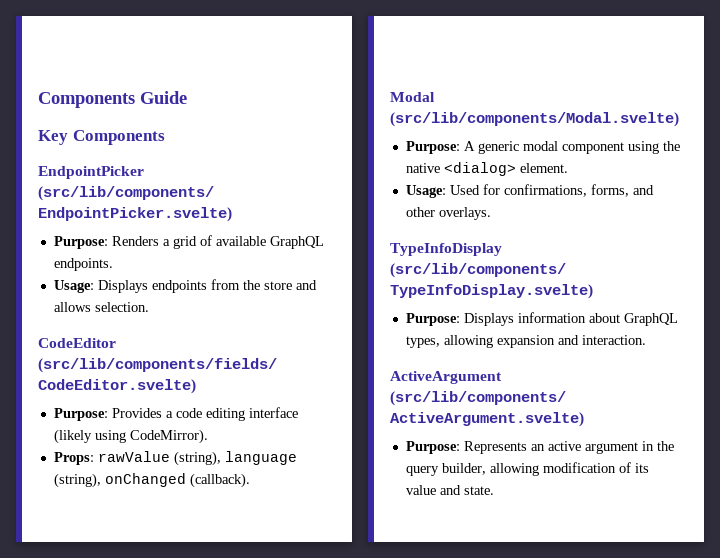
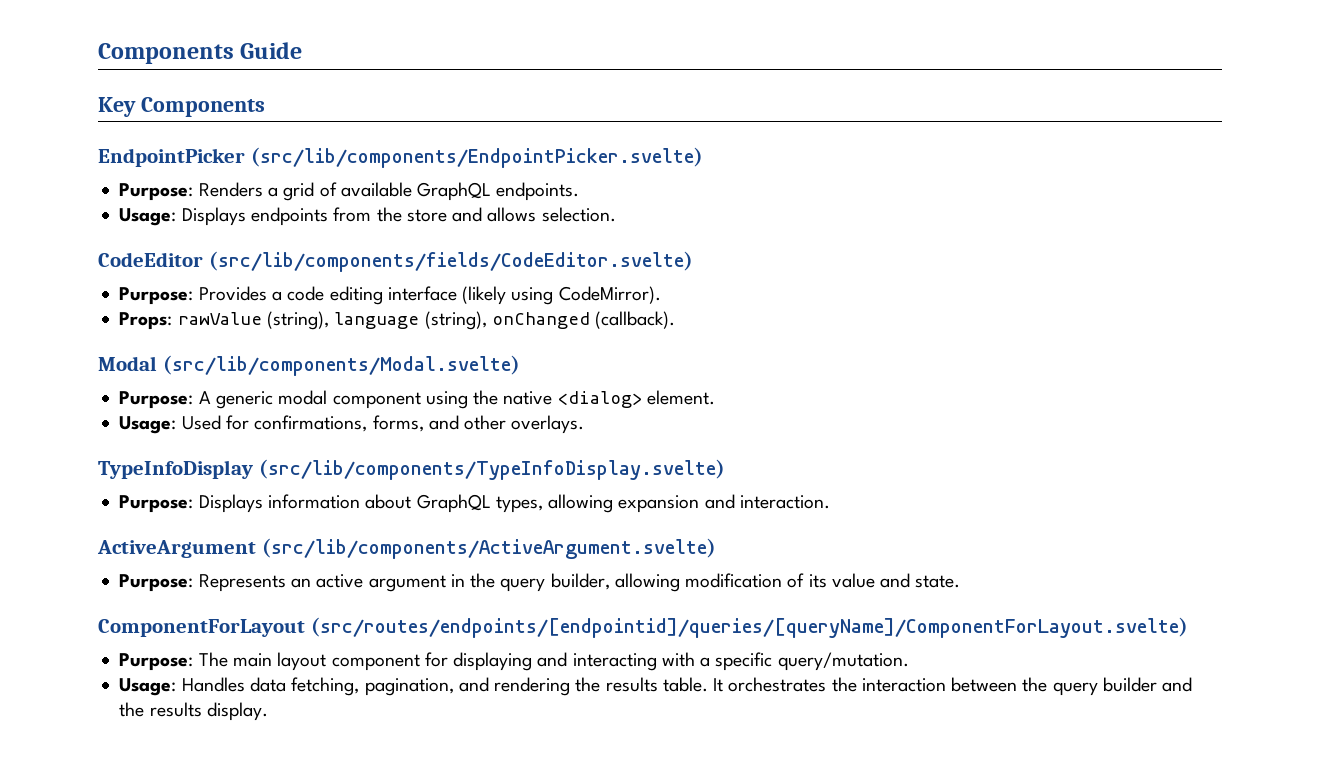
+ ComponentForLayout (src/routes/endpoints/[endpointid]/queries/[queryName]/ComponentForLayout.svelte)
+ Purpose: The main layout component for displaying and interacting with a specific query/mutation.
+ Usage: Handles data fetching, pagination, and rendering the results table. It orchestrates the interaction between the query builder and the results display.

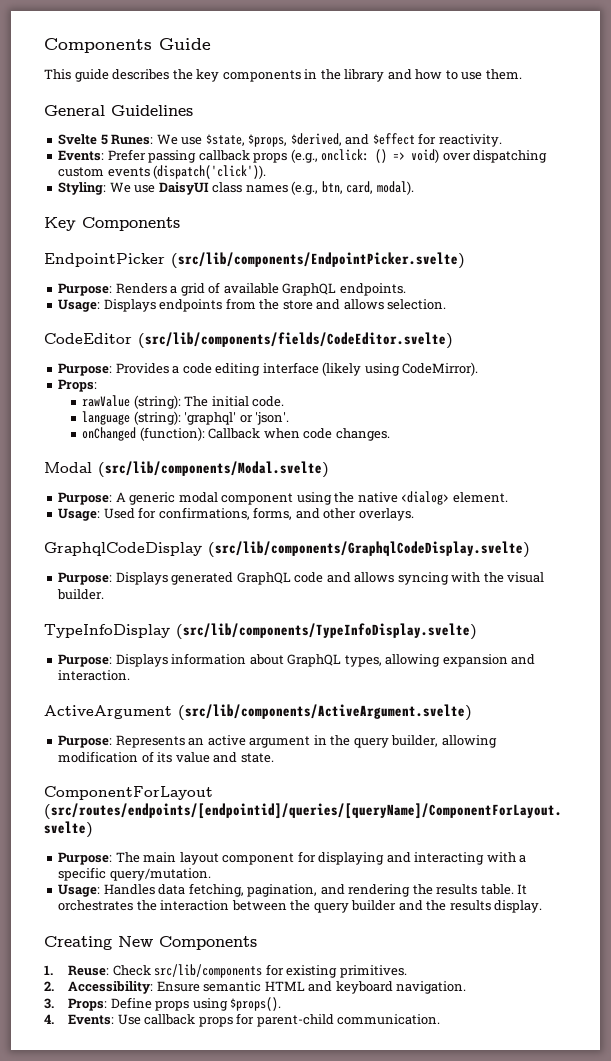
+ This guide describes the key components in the library and how to use them.
+ General Guidelines
+ Svelte 5 Runes: We use $state, $props, $derived, and $effect for reactivity.
+ Events: Prefer passing callback props (e.g., onclick: () => void) over dispatching custom events (dispatch('click')).
+ Styling: We use DaisyUI class names (e.g., btn, card, modal).
  Purpose: Provides a code editing interface (likely using CodeMirror).
- Props: rawValue (string), language (string), onChanged (callback).
+ Props:
+ rawValue (string): The initial code.
+ language (string): 'graphql' or 'json'.
+ onChanged (function): Callback when code changes.
+ GraphqlCodeDisplay (src/lib/components/GraphqlCodeDisplay.svelte)
+ Purpose: Displays generated GraphQL code and allows syncing with the visual builder.
+ Creating New Components
+ 1. Reuse: Check src/lib/components for existing primitives.
+ 2. Accessibility: Ensure semantic HTML and keyboard navigation.
+ 3. Props: Define props using $props().
+ 4. Events: Use callback props for parent-child communication.

